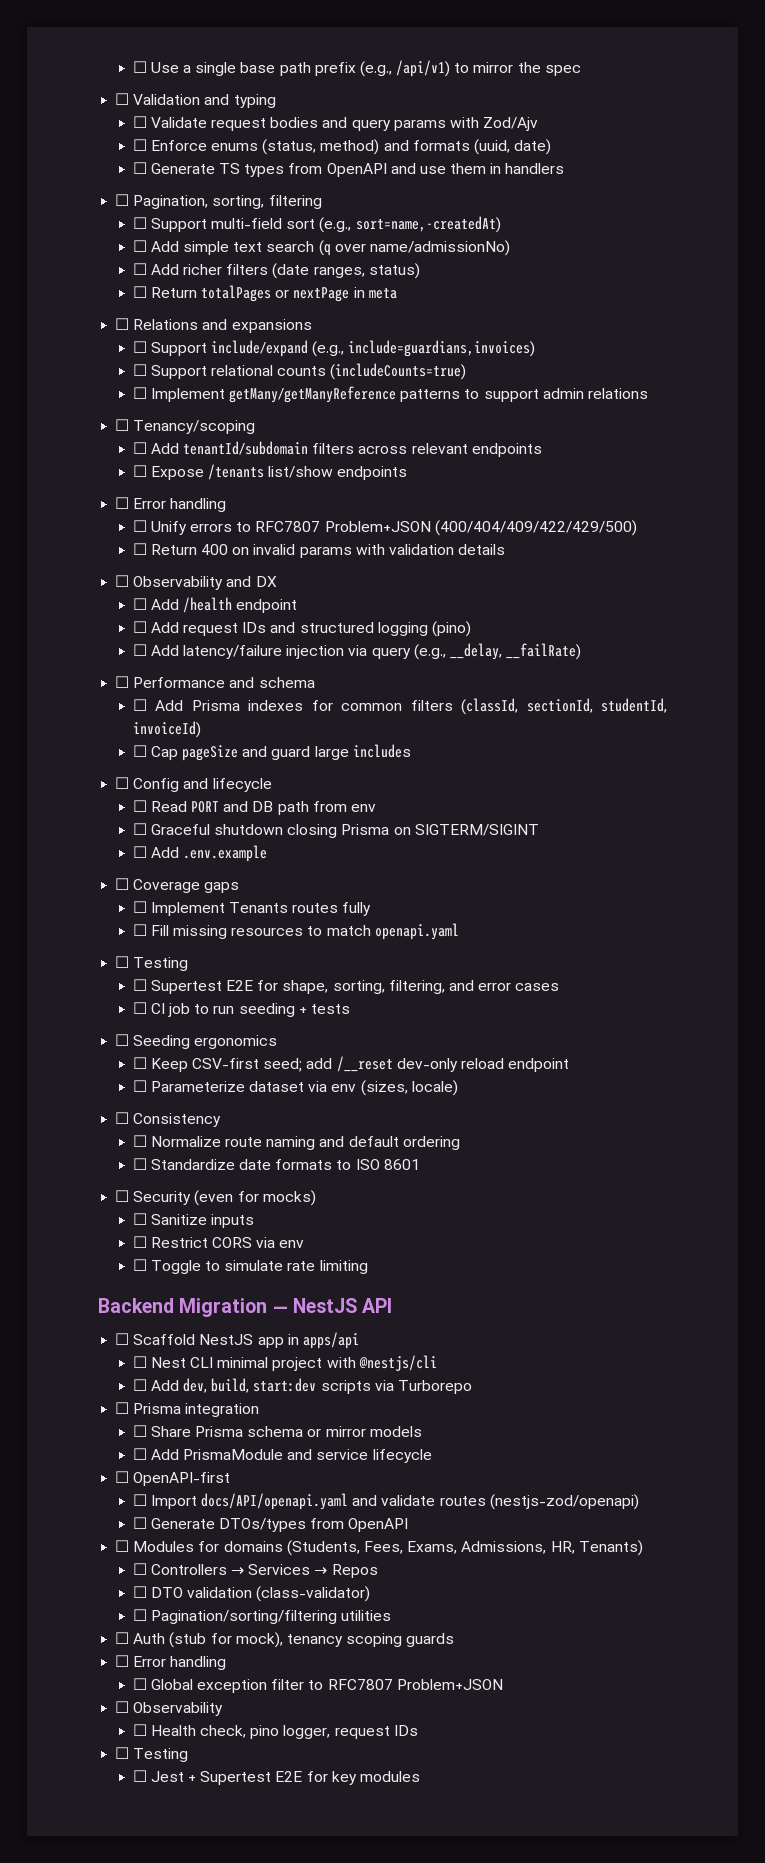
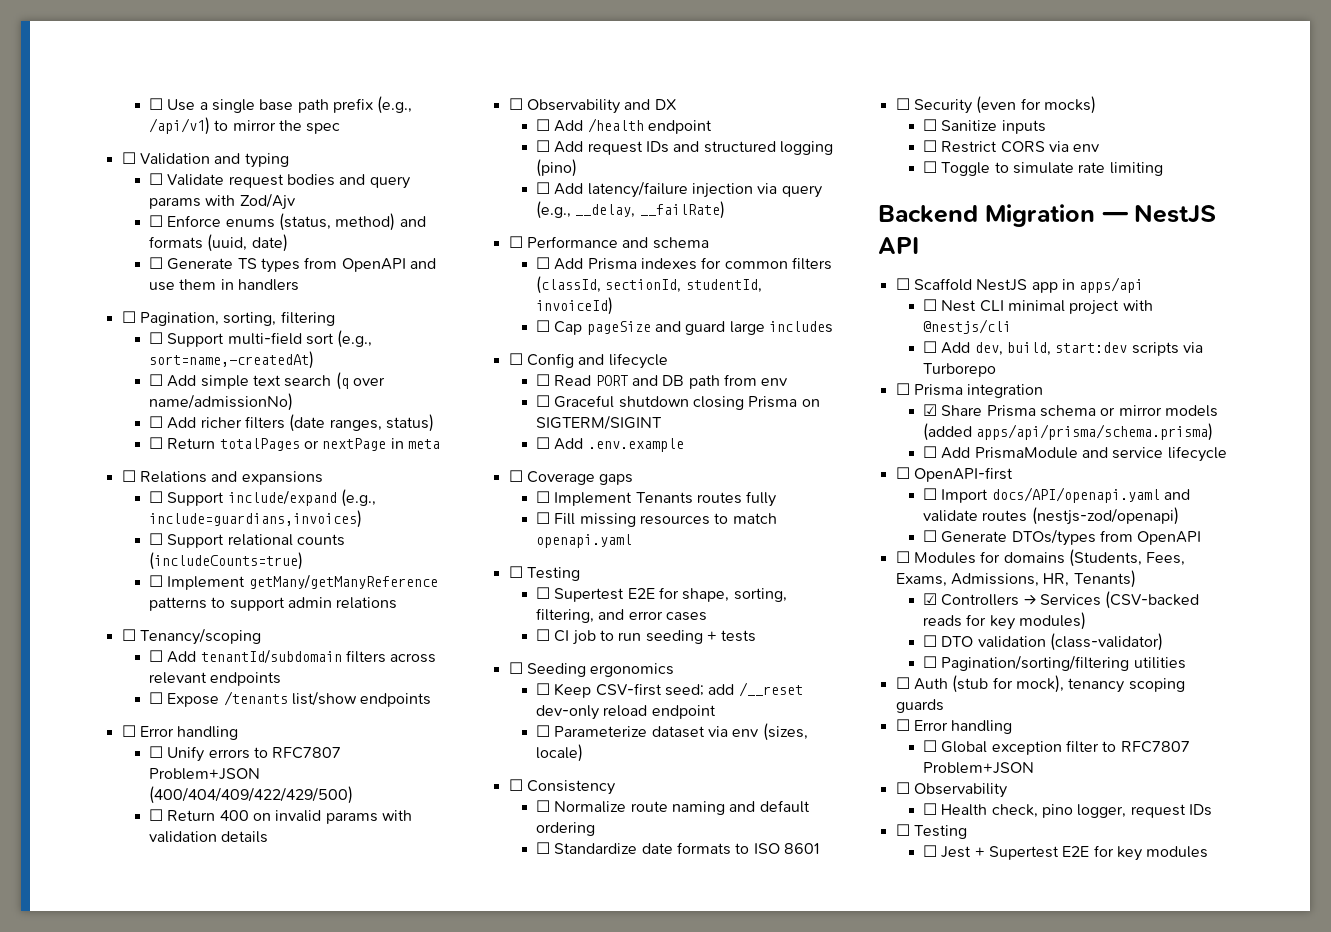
- ☐ Share Prisma schema or mirror models
+ ☑ Share Prisma schema or mirror models (added apps/api/prisma/schema.prisma)
- ☐ Controllers → Services → Repos
+ ☑ Controllers → Services (CSV-backed reads for key modules)

